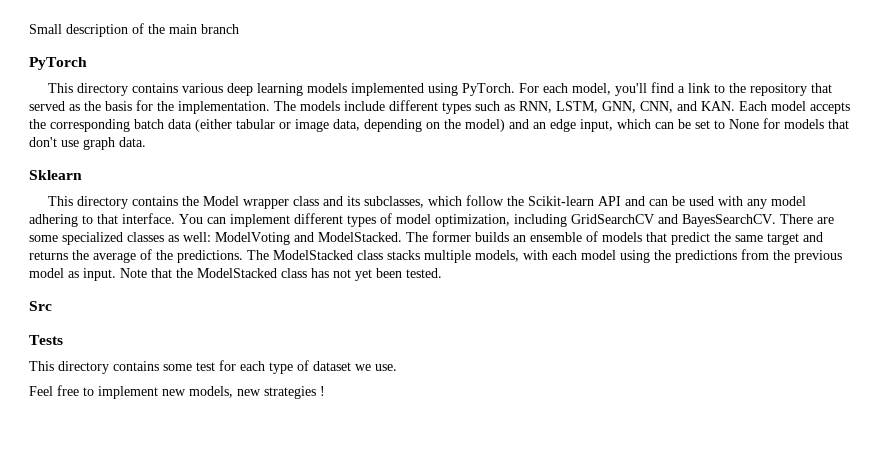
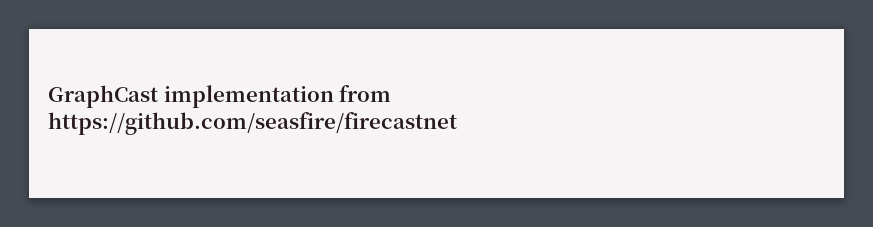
- Small description of the main branch
- PyTorch
- This directory contains various deep learning models implemented using PyTorch. For each model, you'll find a link to the repository that served as the basis for the implementation. The models include different types such as RNN, LSTM, GNN, CNN, and KAN. Each model accepts the corresponding batch data (either tabular or image data, depending on the model) and an edge input, which can be set to None for models that don't use graph data.
- Sklearn
- This directory contains the Model wrapper class and its subclasses, which follow the Scikit-learn API and can be used with any model adhering to that interface. You can implement different types of model optimization, including GridSearchCV and BayesSearchCV. There are some specialized classes as well: ModelVoting and ModelStacked. The former builds an ensemble of models that predict the same target and returns the average of the predictions. The ModelStacked class stacks multiple models, with each model using the predictions from the previous model as input. Note that the ModelStacked class has not yet been tested.
- Src
- Tests
- This directory contains some test for each type of dataset we use.
- Feel free to implement new models, new strategies !
+ GraphCast implementation from https://github.com/seasfire/firecastnet

